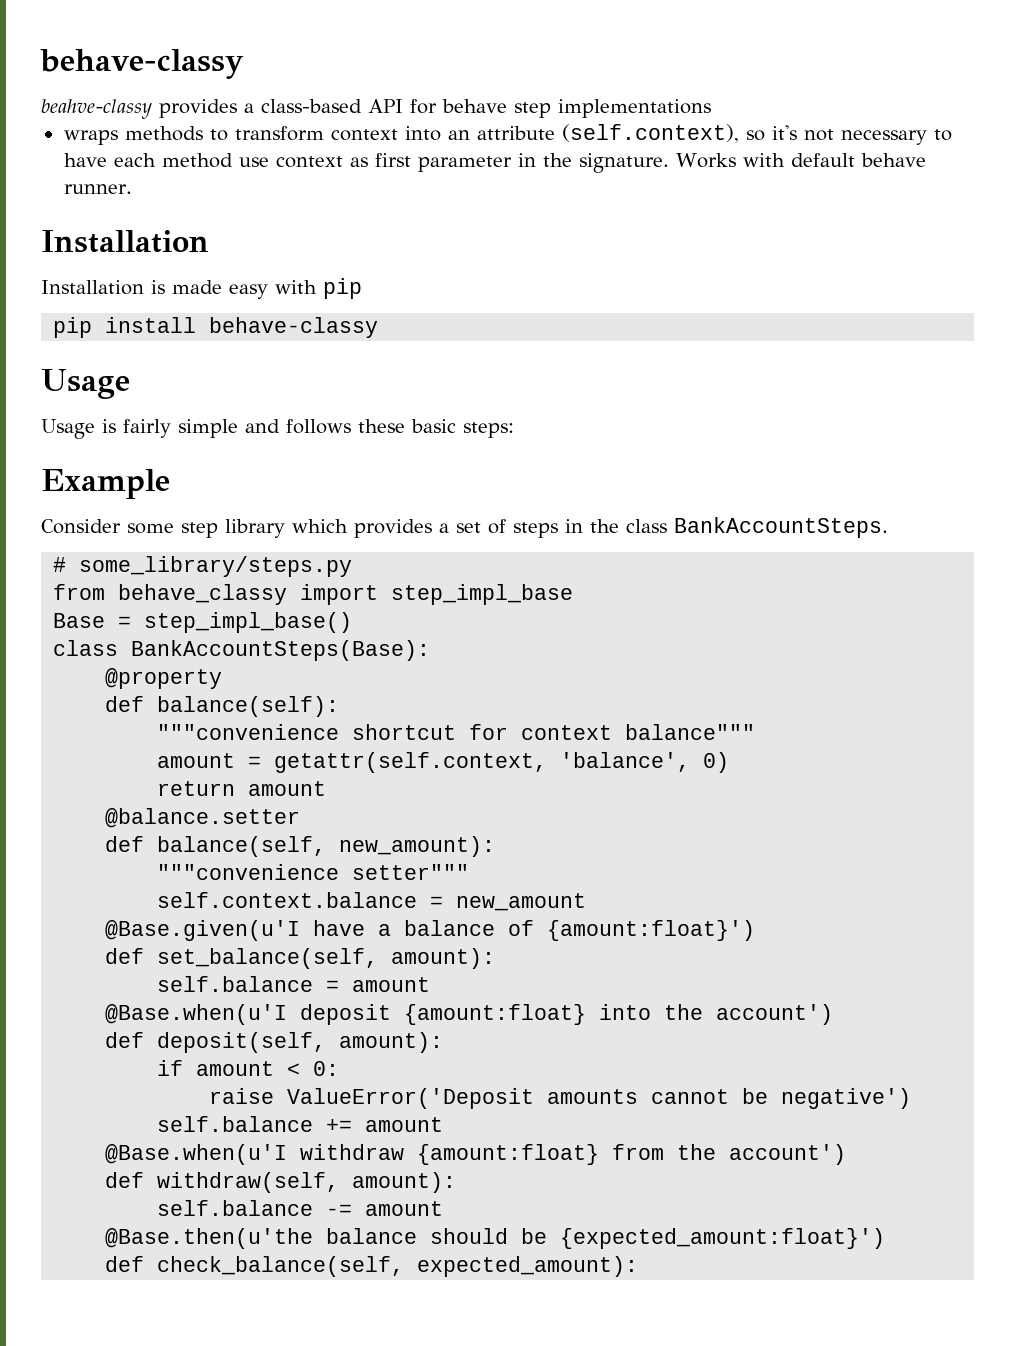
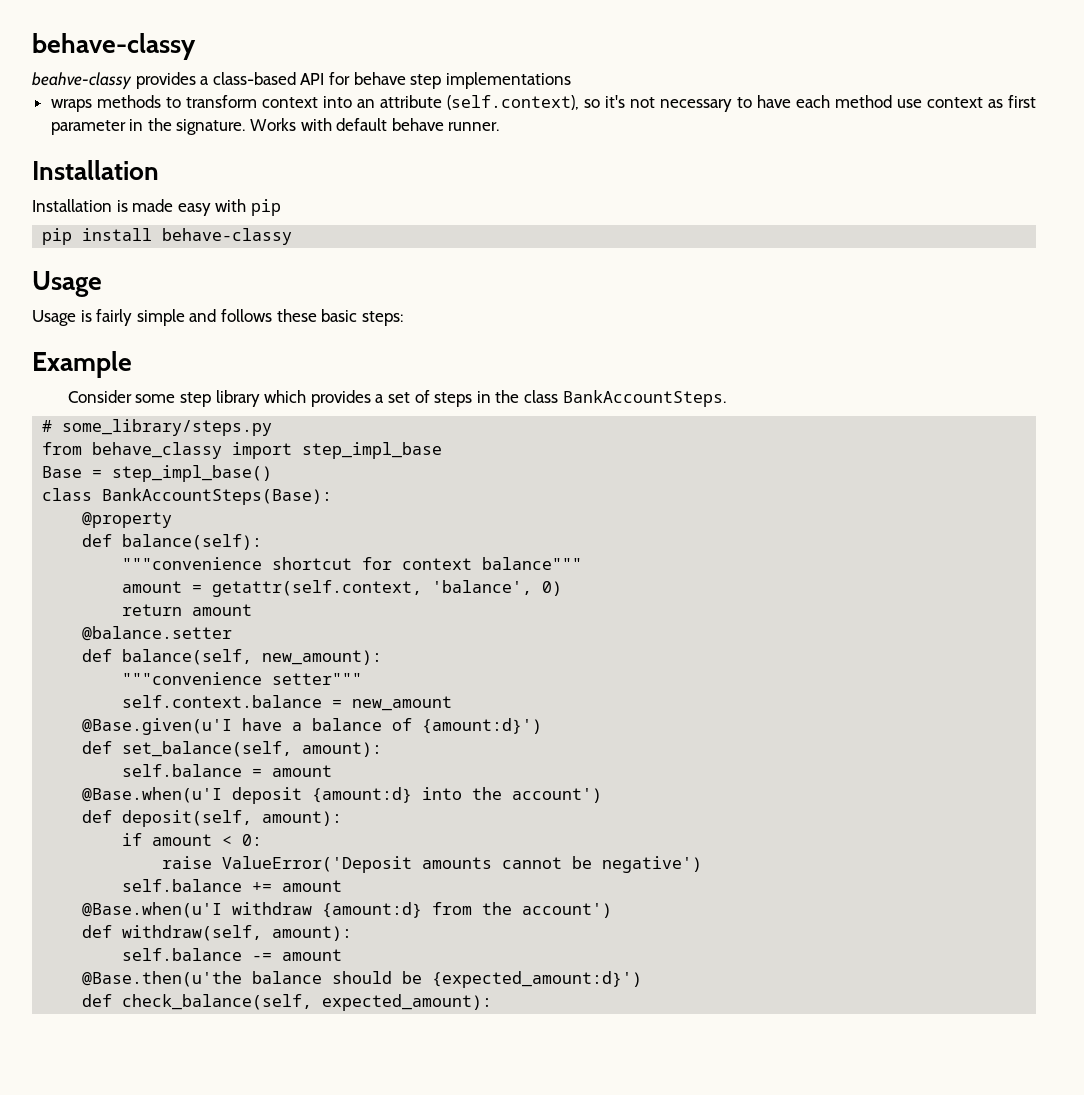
- @Base.given(u'I have a balance of {amount:float}')
+ @Base.given(u'I have a balance of {amount:d}')
- @Base.when(u'I deposit {amount:float} into the account')
+ @Base.when(u'I deposit {amount:d} into the account')
- @Base.when(u'I withdraw {amount:float} from the account')
+ @Base.when(u'I withdraw {amount:d} from the account')
- @Base.then(u'the balance should be {expected_amount:float}')
+ @Base.then(u'the balance should be {expected_amount:d}')

